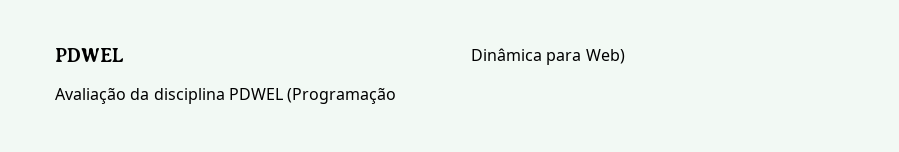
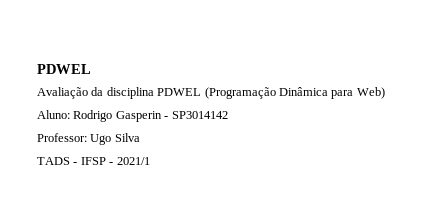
+ Aluno: Rodrigo Gasperin - SP3014142
+ Professor: Ugo Silva
+ TADS - IFSP - 2021/1

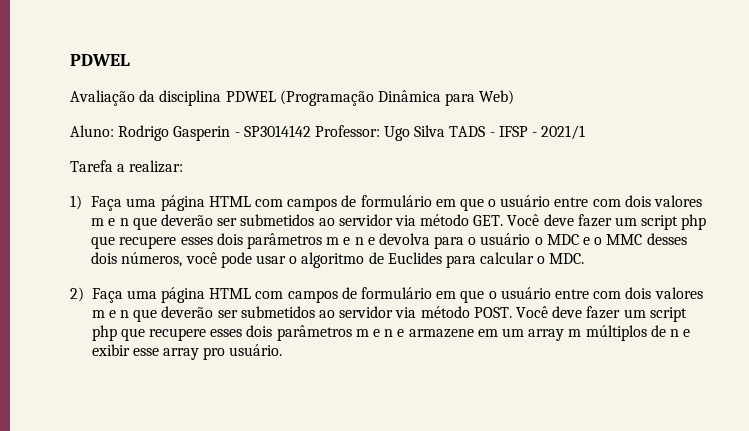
- Aluno: Rodrigo Gasperin - SP3014142
- Professor: Ugo Silva
- TADS - IFSP - 2021/1
+ Aluno: Rodrigo Gasperin - SP3014142 Professor: Ugo Silva TADS - IFSP - 2021/1
+ Tarefa a realizar:
+ 1) Faça uma página HTML com campos de formulário em que o usuário entre com dois valores m e n que deverão ser submetidos ao servidor via método GET. Você deve fazer um script php que recupere esses dois parâmetros m e n e devolva para o usuário o MDC e o MMC desses dois números, você pode usar o algoritmo de Euclides para calcular o MDC.
+ 2) Faça uma página HTML com campos de formulário em que o usuário entre com dois valores m e n que deverão ser submetidos ao servidor via método POST. Você deve fazer um script php que recupere esses dois parâmetros m e n e armazene em um array m múltiplos de n e exibir esse array pro usuário.

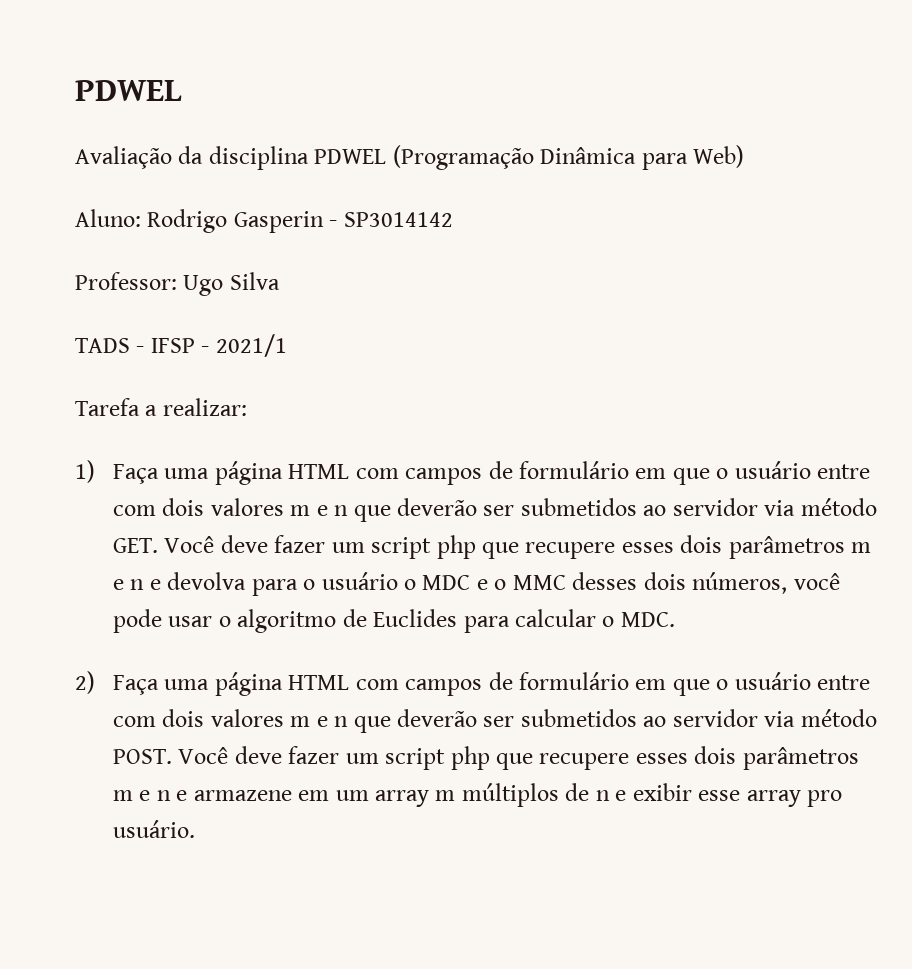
- Aluno: Rodrigo Gasperin - SP3014142 Professor: Ugo Silva TADS - IFSP - 2021/1
+ Aluno: Rodrigo Gasperin - SP3014142
+ Professor: Ugo Silva
+ TADS - IFSP - 2021/1

